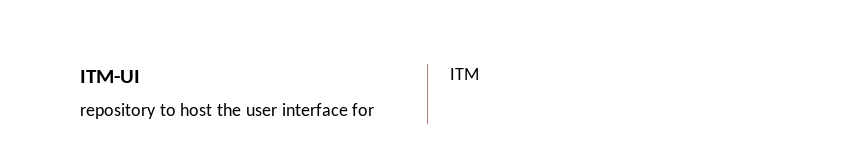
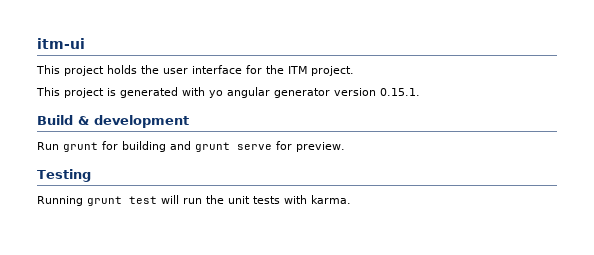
- ITM-UI
- repository to host the user interface for ITM
+ itm-ui
+ This project holds the user interface for the ITM project.
+ This project is generated with yo angular generator version 0.15.1.
+ Build & development
+ Run grunt for building and grunt serve for preview.
+ Testing
+ Running grunt test will run the unit tests with karma.

